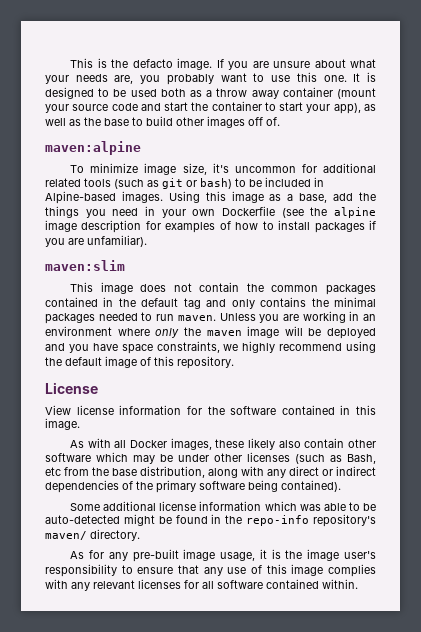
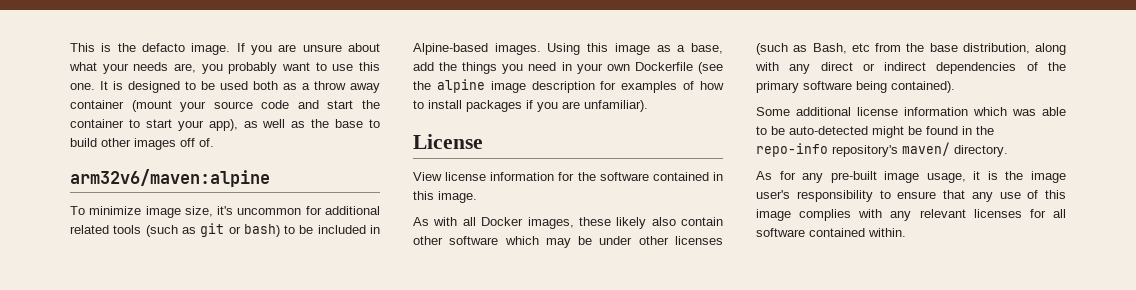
- maven:alpine
+ arm32v6/maven:alpine
- maven:slim
- This image does not contain the common packages contained in the default tag and only contains the minimal packages needed to run maven. Unless you are working in an environment where only the maven image will be deployed and you have space constraints, we highly recommend using the default image of this repository.

